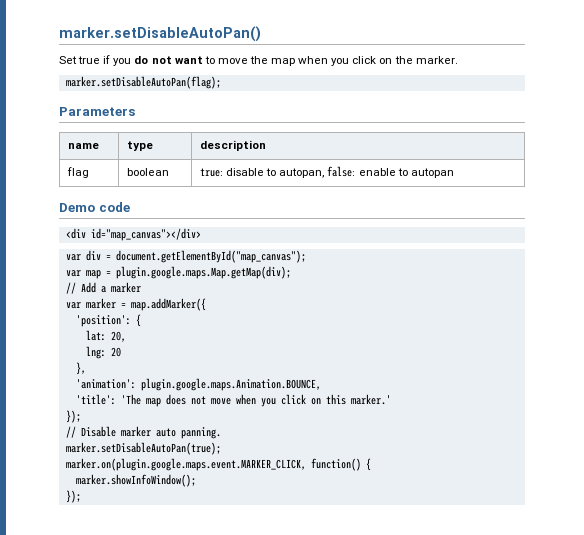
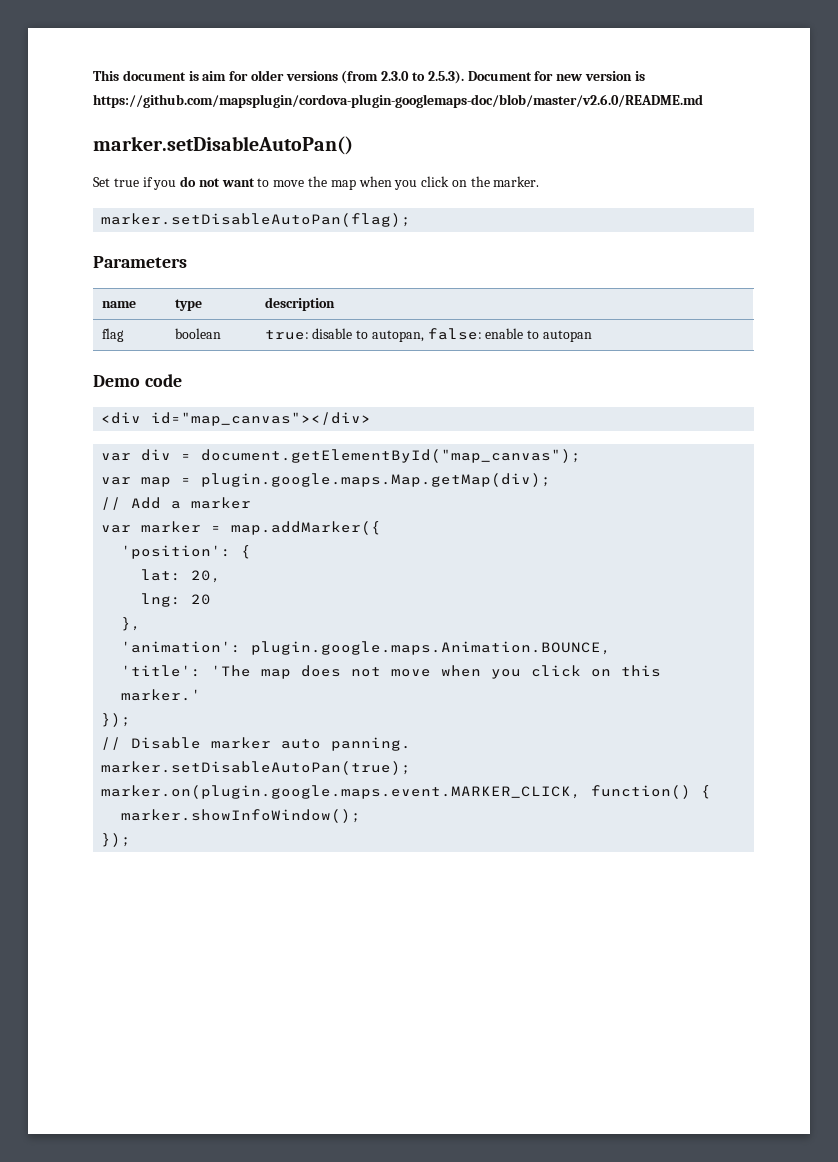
+ This document is aim for older versions (from 2.3.0 to 2.5.3). Document for new version is https://github.com/mapsplugin/cordova-plugin-googlemaps-doc/blob/master/v2.6.0/README.md

